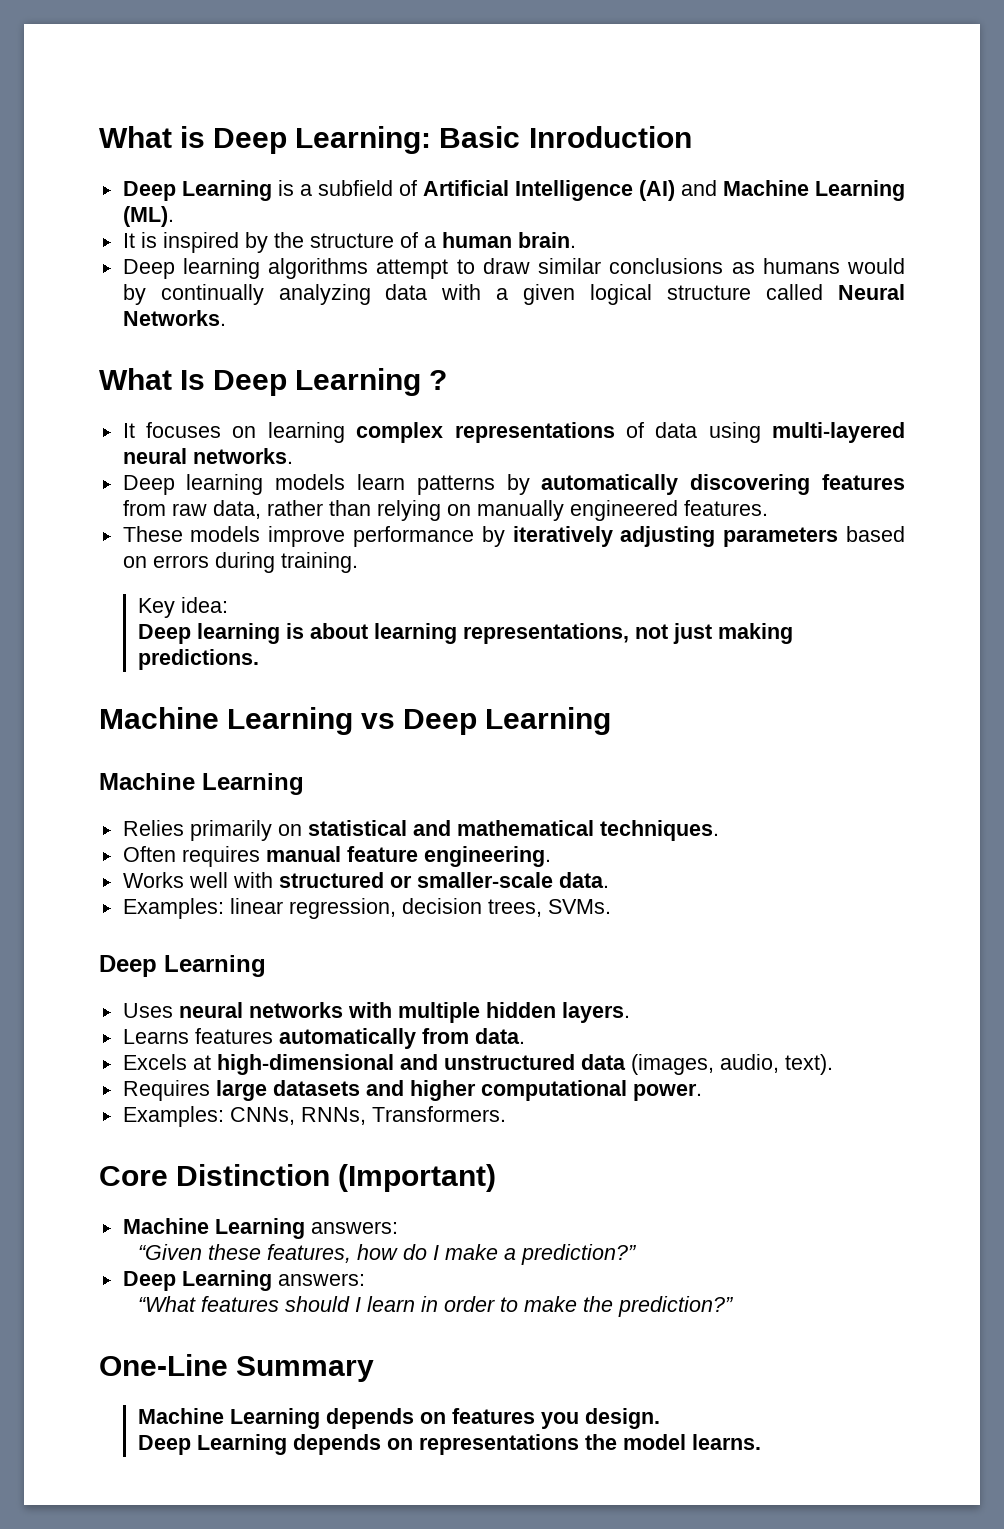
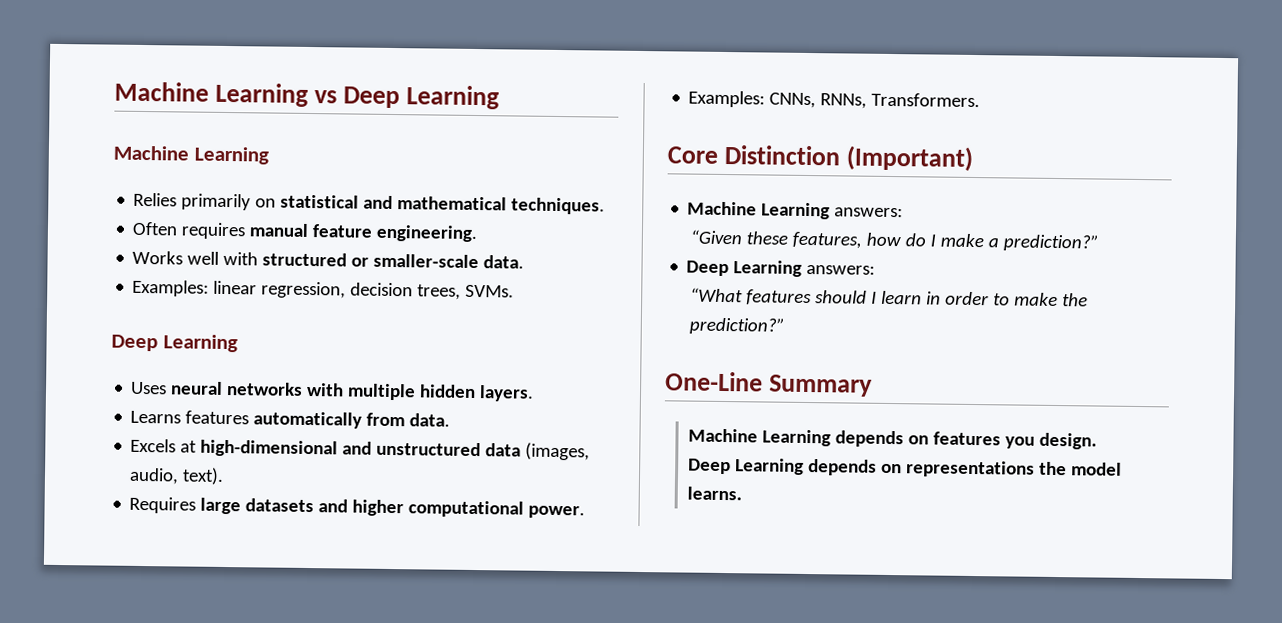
- What is Deep Learning: Basic Inroduction
- Deep Learning is a subfield of Artificial Intelligence (AI) and Machine Learning (ML).
- It is inspired by the structure of a human brain.
- Deep learning algorithms attempt to draw similar conclusions as humans would by continually analyzing data with a given logical structure called Neural Networks.
- What Is Deep Learning ?
- It focuses on learning complex representations of data using multi-layered neural networks.
- Deep learning models learn patterns by automatically discovering features from raw data, rather than relying on manually engineered features.
- These models improve performance by iteratively adjusting parameters based on errors during training.
- Key idea:
- Deep learning is about learning representations, not just making predictions.

